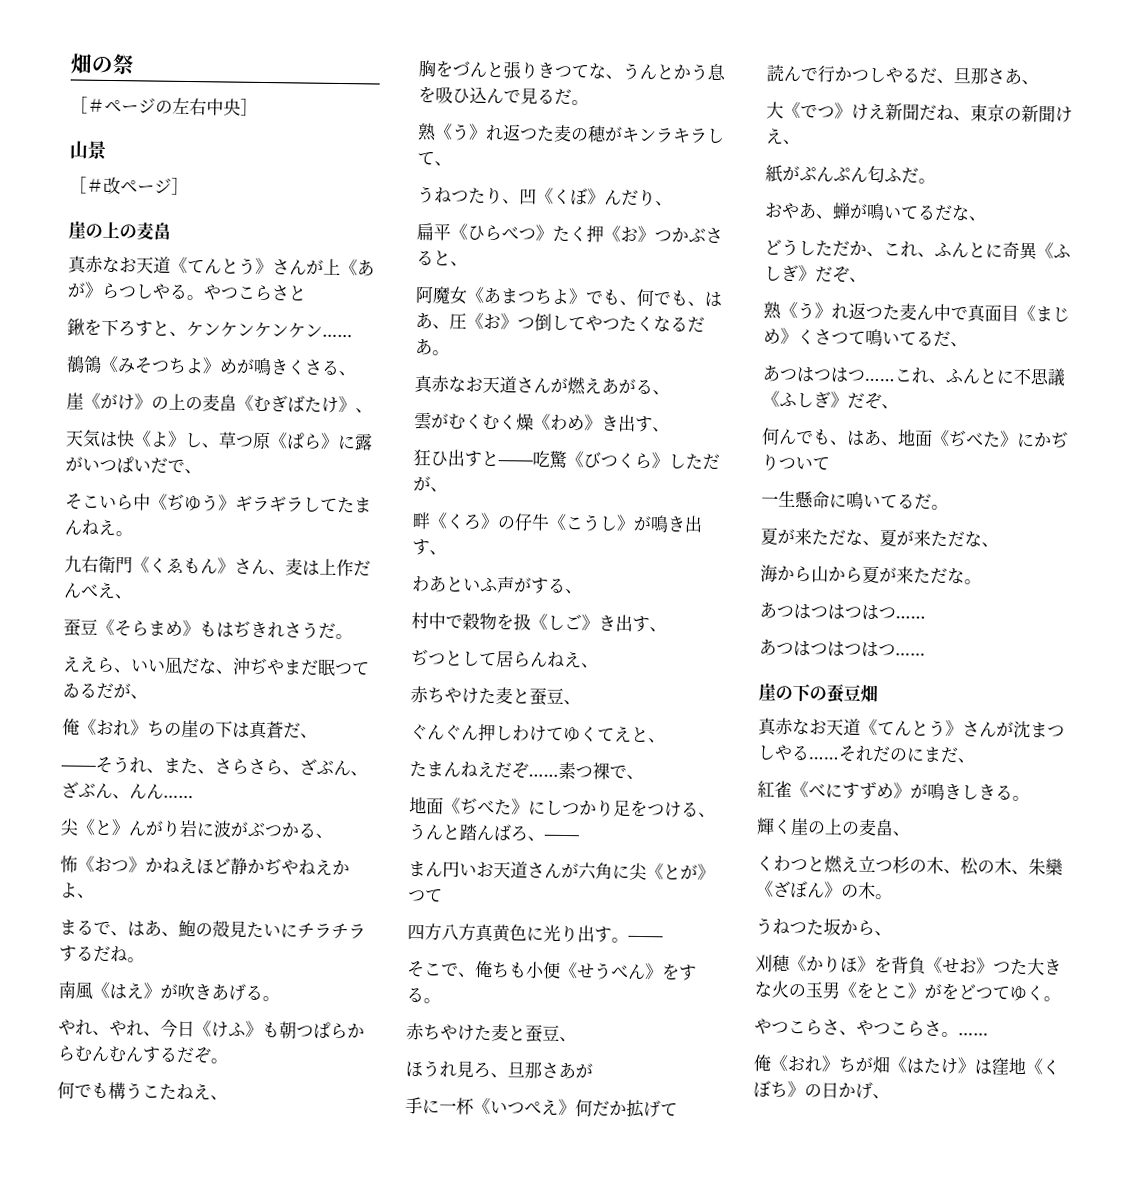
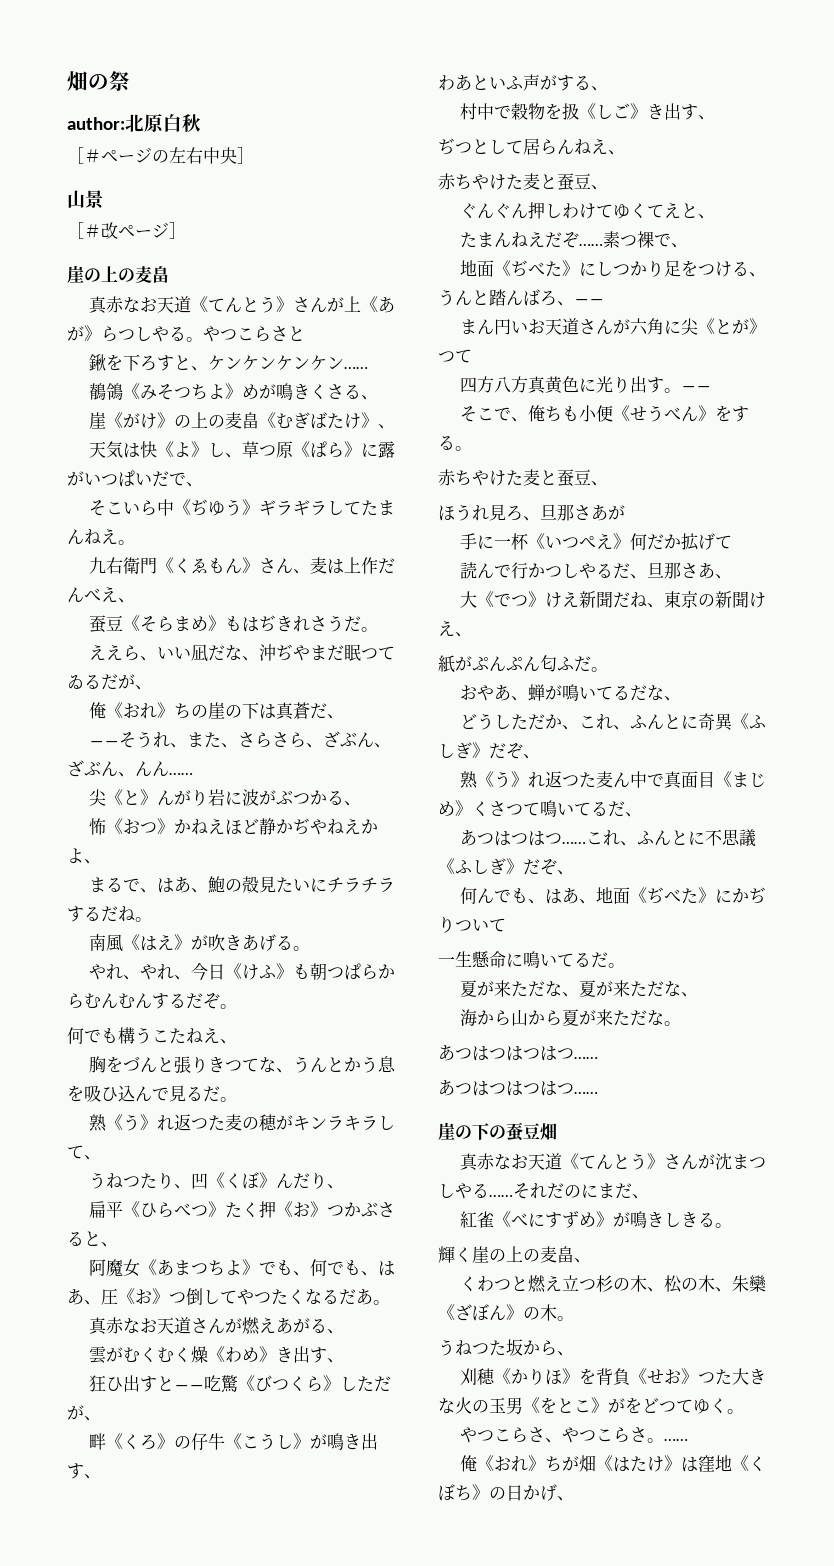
+ author:北原白秋

